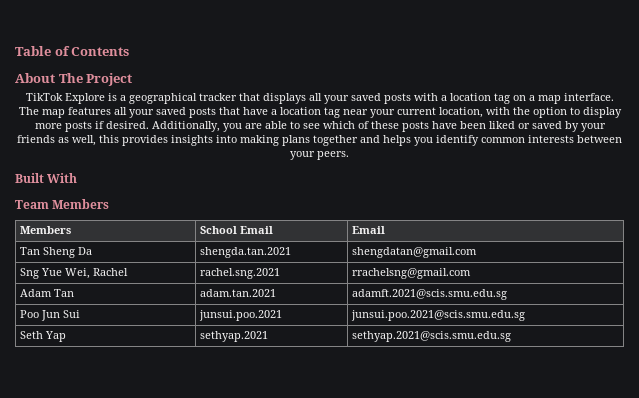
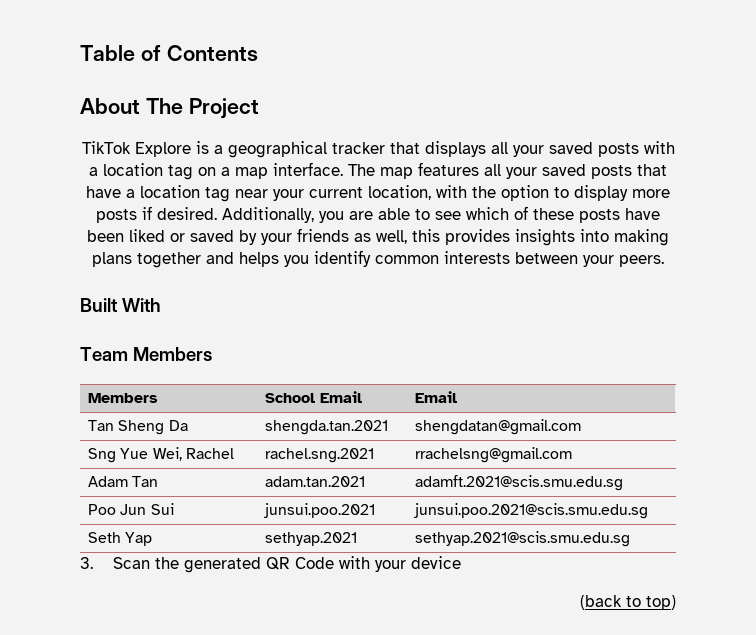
+ 3. Scan the generated QR Code with your device
+ (back to top)

